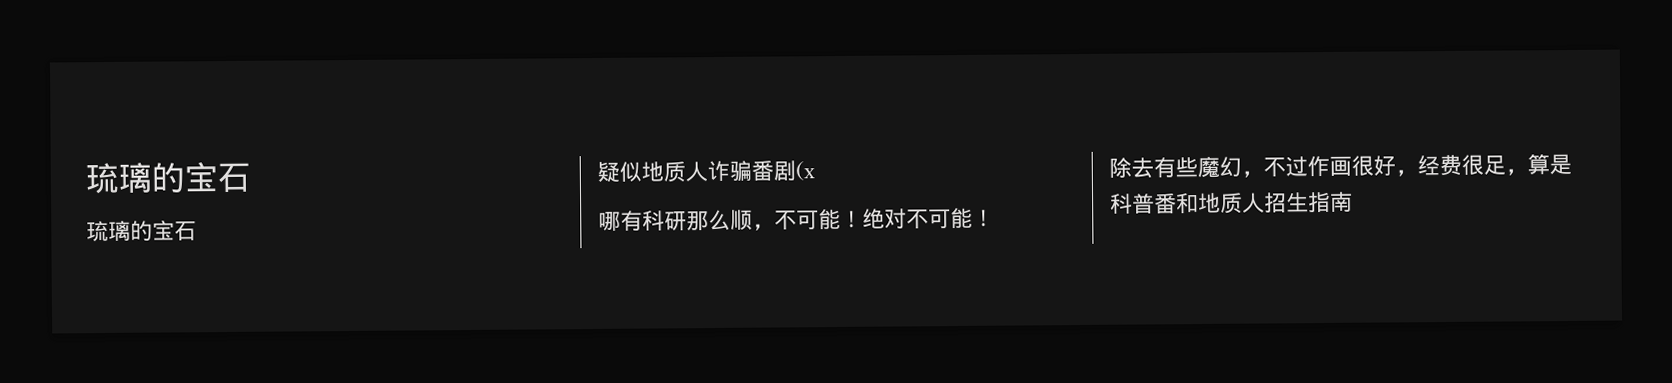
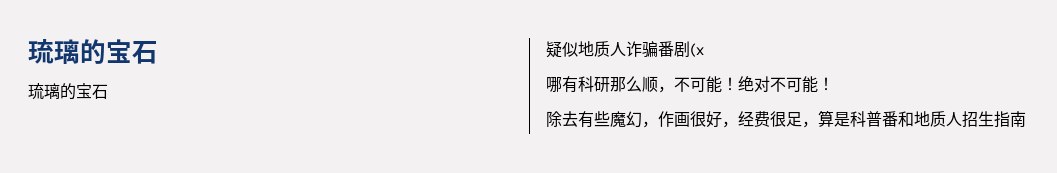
- 除去有些魔幻，不过作画很好，经费很足，算是科普番和地质人招生指南
+ 除去有些魔幻，作画很好，经费很足，算是科普番和地质人招生指南

